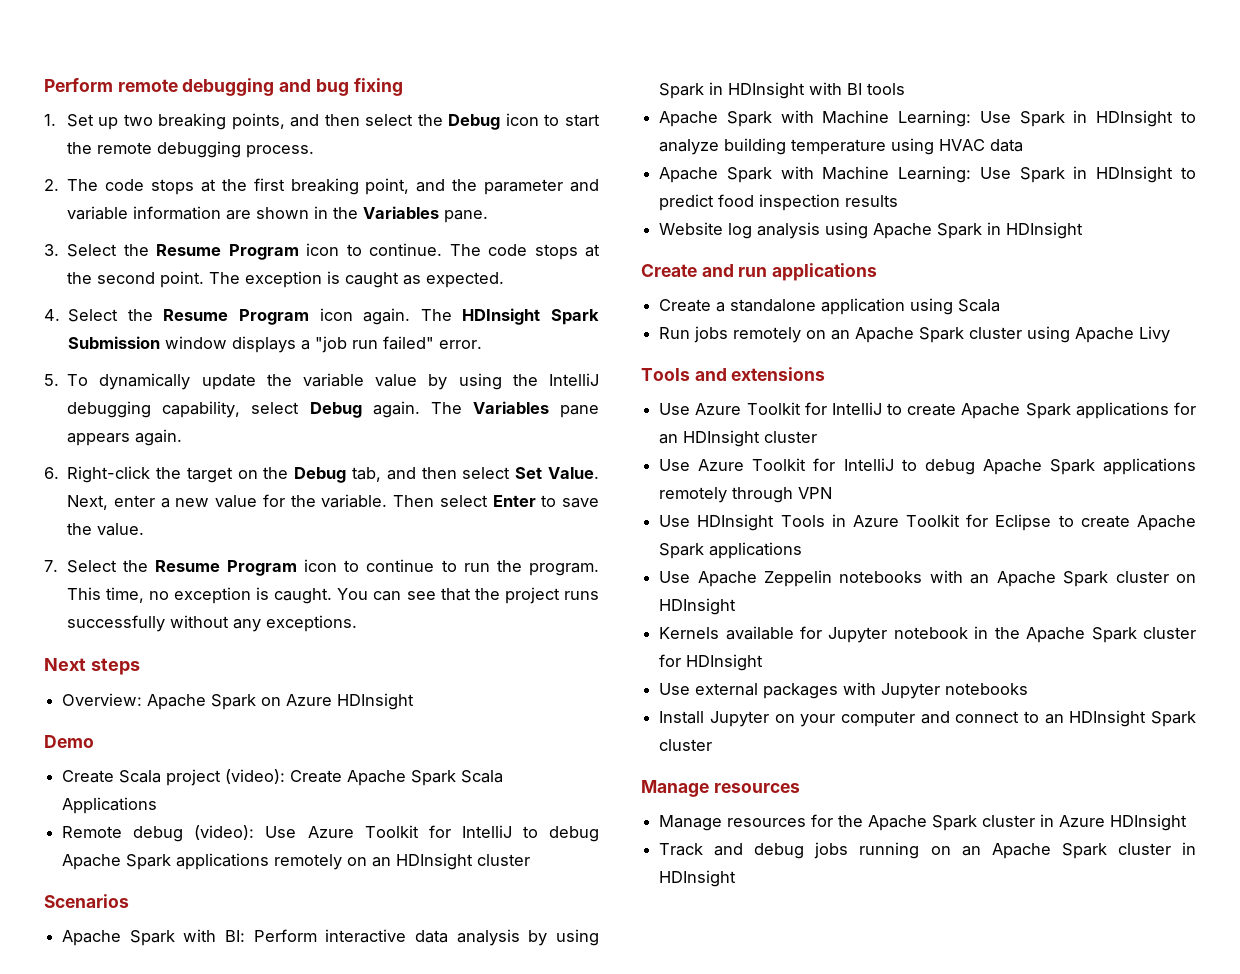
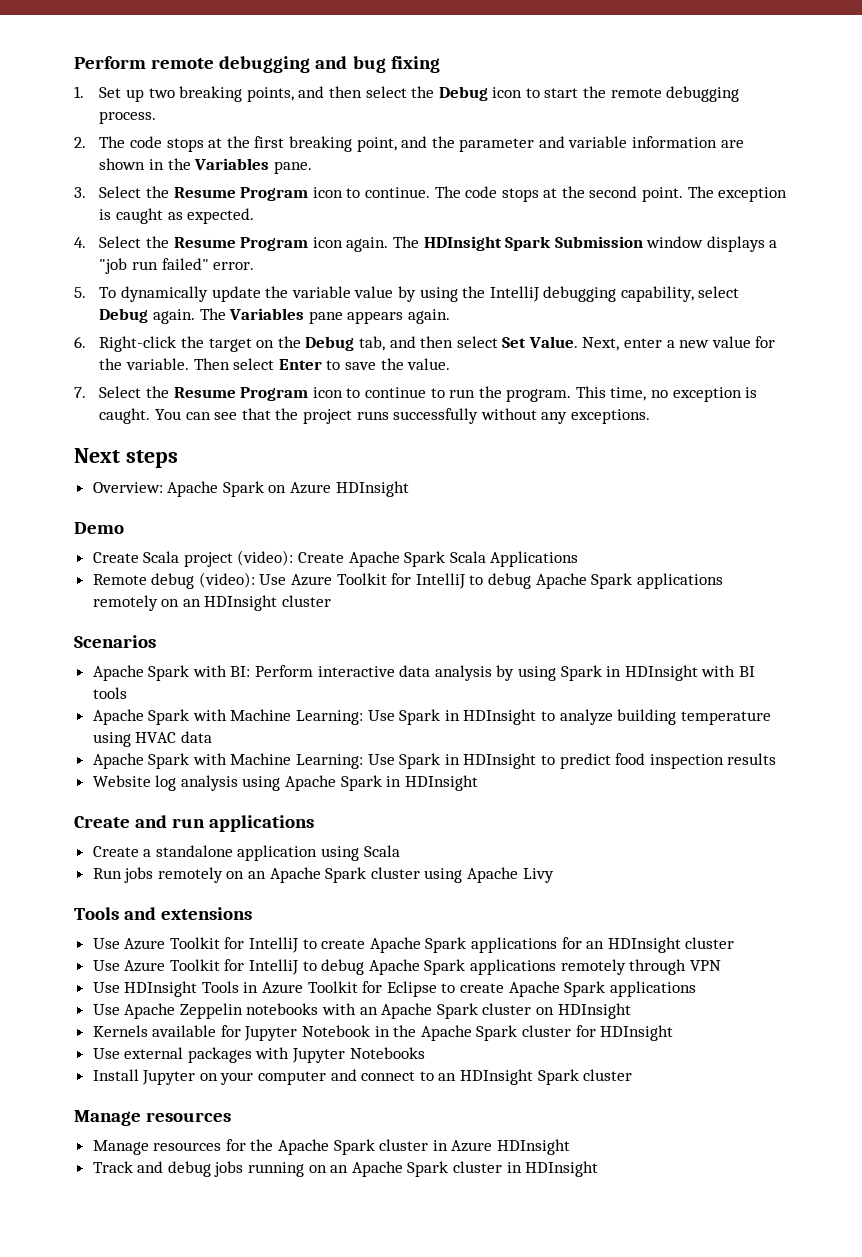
- Kernels available for Jupyter notebook in the Apache Spark cluster for HDInsight
+ Kernels available for Jupyter Notebook in the Apache Spark cluster for HDInsight
- Use external packages with Jupyter notebooks
+ Use external packages with Jupyter Notebooks

